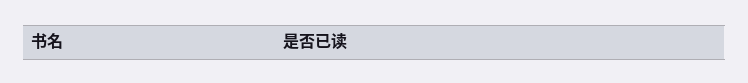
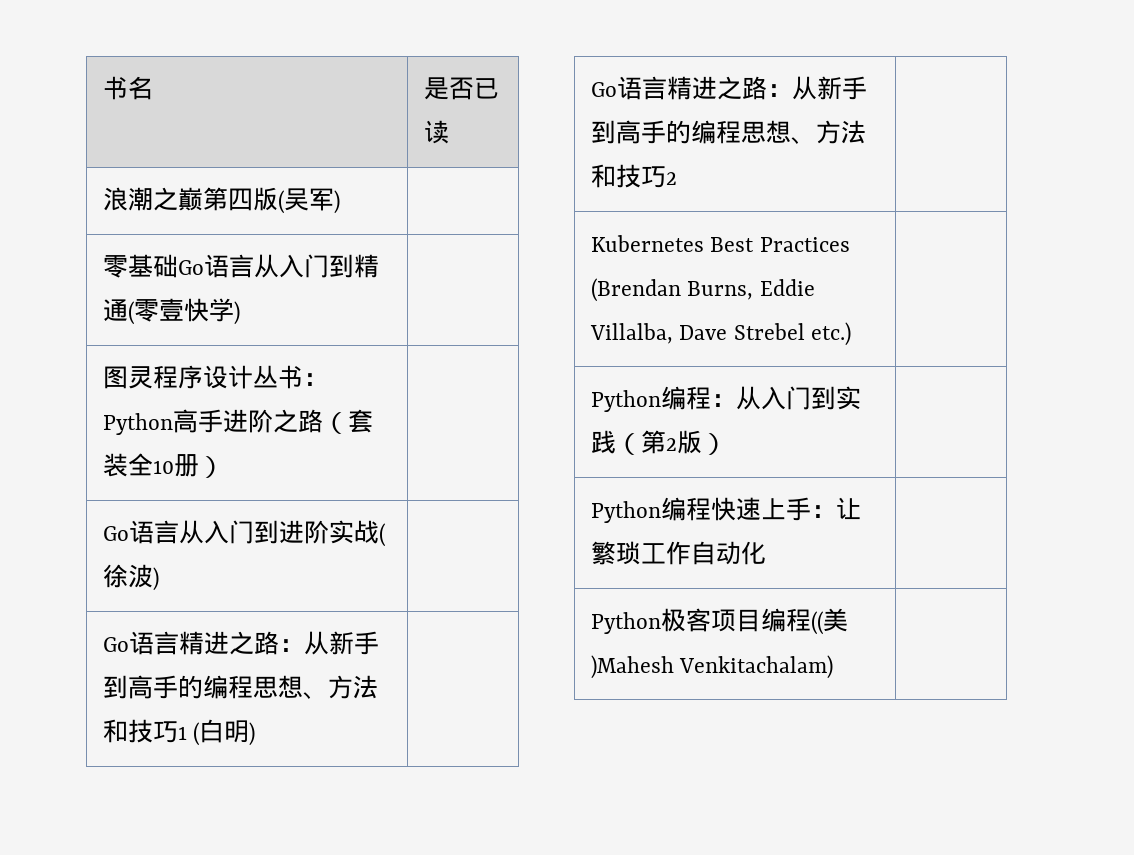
+ 浪潮之巅第四版(吴军) |
+ 零基础Go语言从入门到精通(零壹快学) |
+ 图灵程序设计丛书：Python高手进阶之路（套装全10册） |
+ Go语言从入门到进阶实战(徐波) |
+ Go语言精进之路：从新手到高手的编程思想、方法和技巧1 (白明) |
+ Go语言精进之路：从新手到高手的编程思想、方法和技巧2 |
+ Kubernetes Best Practices (Brendan Burns, Eddie Villalba, Dave Strebel etc.) |
+ Python编程：从入门到实践（第2版） |
+ Python编程快速上手：让繁琐工作自动化 |
+ Python极客项目编程((美)Mahesh Venkitachalam) |

